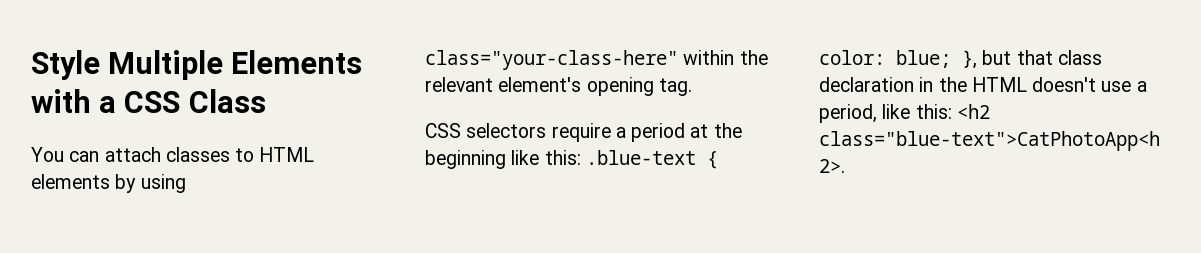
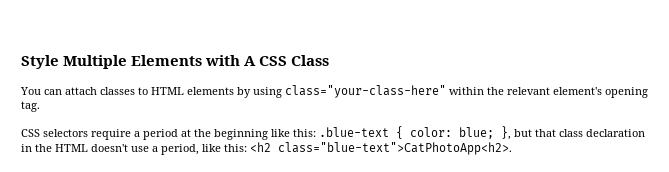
- Style Multiple Elements with a CSS Class
+ Style Multiple Elements with A CSS Class

